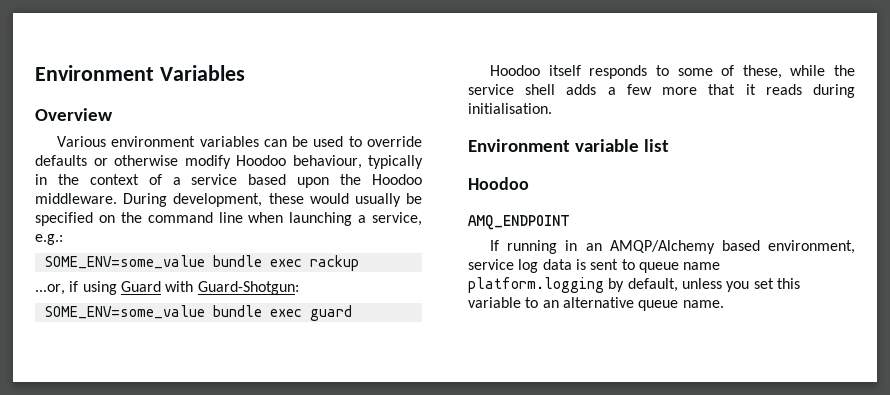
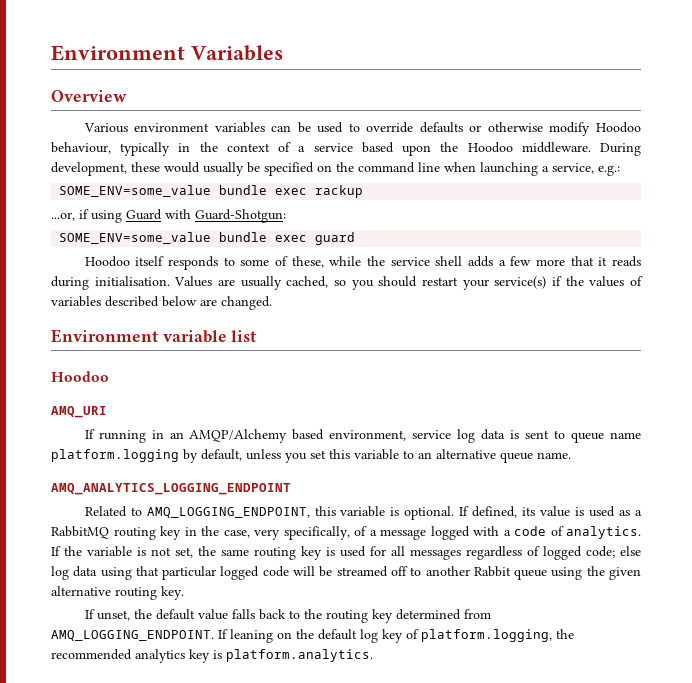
+ Values are usually cached, so you should restart your service(s) if the values of variables described below are changed.
- AMQ_ENDPOINT
+ AMQ_URI
+ AMQ_ANALYTICS_LOGGING_ENDPOINT
+ Related to AMQ_LOGGING_ENDPOINT, this variable is optional. If defined, its value is used as a RabbitMQ routing key in the case, very specifically, of a message logged with a code of analytics. If the variable is not set, the same routing key is used for all messages regardless of logged code; else log data using that particular logged code will be streamed off to another Rabbit queue using the given alternative routing key.
+ If unset, the default value falls back to the routing key determined from AMQ_LOGGING_ENDPOINT. If leaning on the default log key of platform.logging, the recommended analytics key is platform.analytics.

